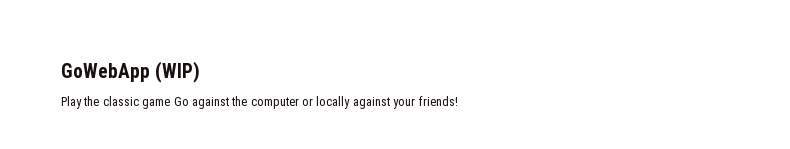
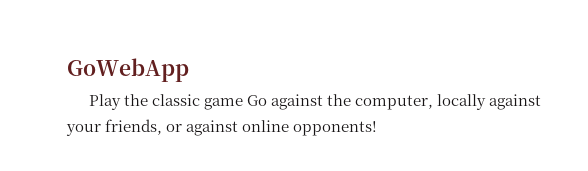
- GoWebApp (WIP)
+ GoWebApp
- Play the classic game Go against the computer or locally against your friends!
+ Play the classic game Go against the computer, locally against your friends, or against online opponents!

